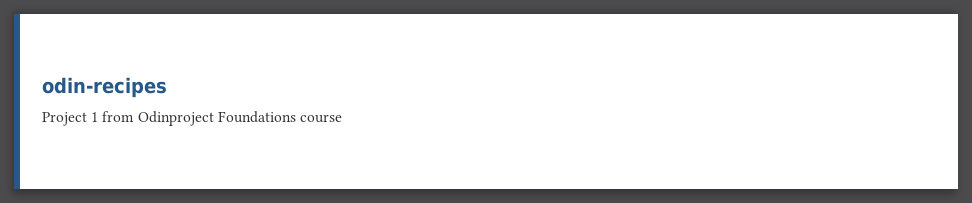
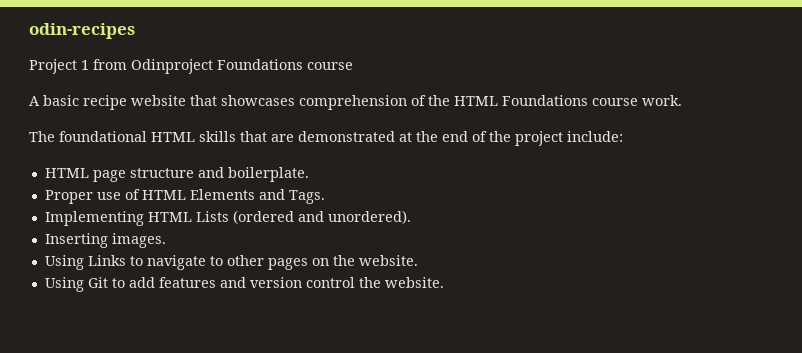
+ A basic recipe website that showcases comprehension of the HTML Foundations course work.
+ The foundational HTML skills that are demonstrated at the end of the project include:
+ HTML page structure and boilerplate.
+ Proper use of HTML Elements and Tags.
+ Implementing HTML Lists (ordered and unordered).
+ Inserting images.
+ Using Links to navigate to other pages on the website.
+ Using Git to add features and version control the website.

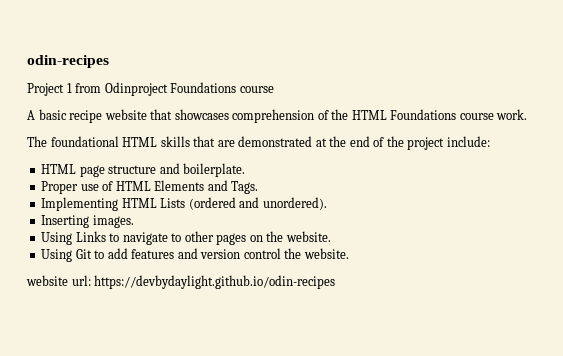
+ website url: https://devbydaylight.github.io/odin-recipes

